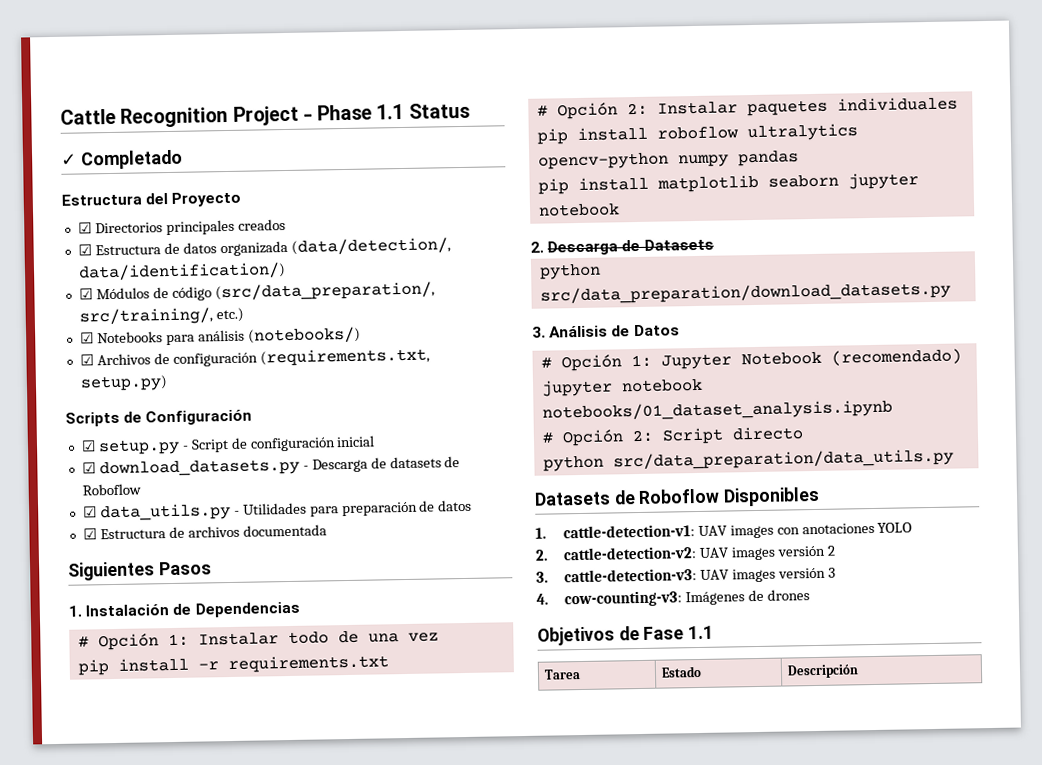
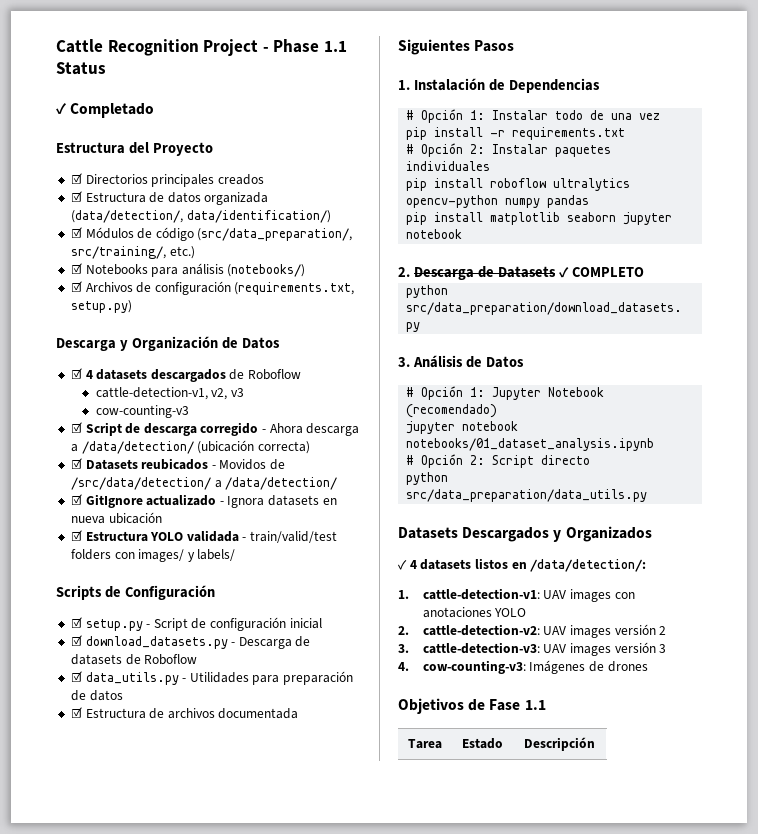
+ Descarga y Organización de Datos
+ ☑ 4 datasets descargados de Roboflow
+ cattle-detection-v1, v2, v3
+ cow-counting-v3
+ ☑ Script de descarga corregido - Ahora descarga a /data/detection/ (ubicación correcta)
+ ☑ Datasets reubicados - Movidos de /src/data/detection/ a /data/detection/
+ ☑ GitIgnore actualizado - Ignora datasets en nueva ubicación
+ ☑ Estructura YOLO validada - train/valid/test folders con images/ y labels/
- 2. Descarga de Datasets
+ 2. Descarga de Datasets ✓ COMPLETO
- Datasets de Roboflow Disponibles
+ Datasets Descargados y Organizados
+ ✓ 4 datasets listos en /data/detection/:

